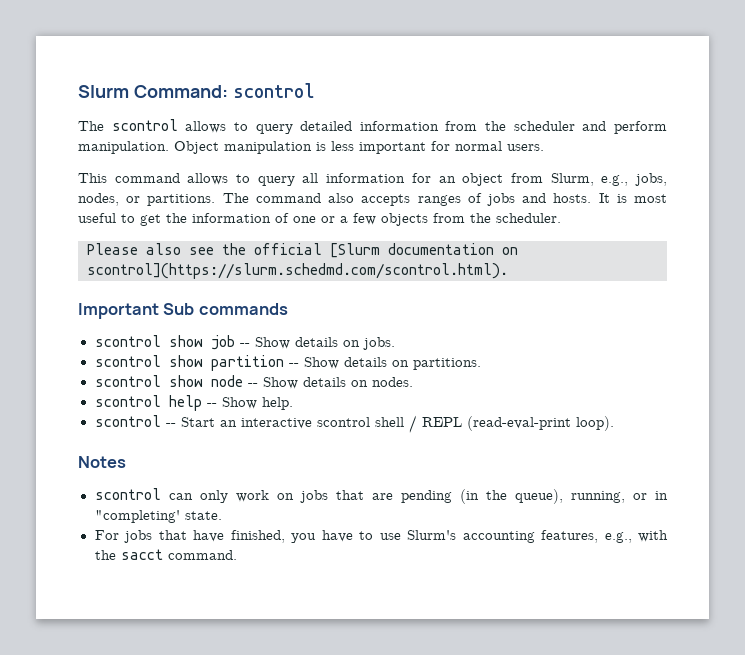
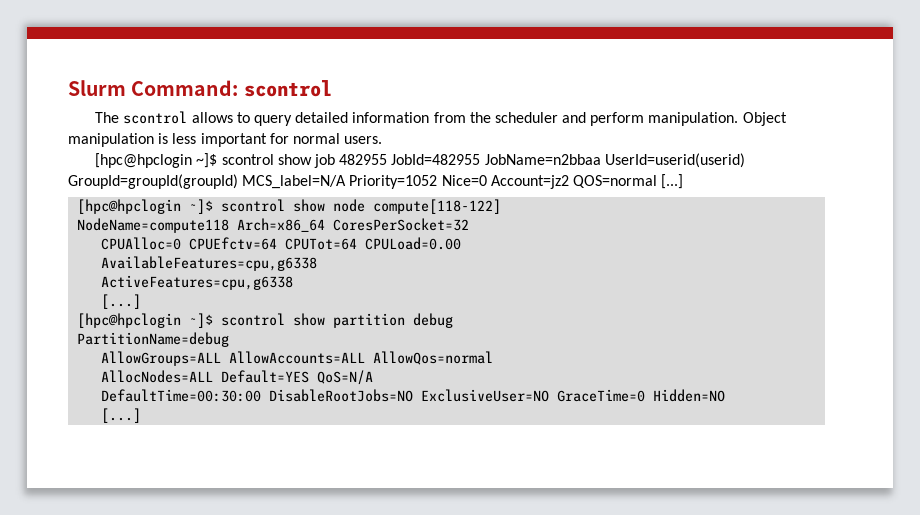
- This command allows to query all information for an object from Slurm, e.g., jobs, nodes, or partitions. The command also accepts ranges of jobs and hosts. It is most useful to get the information of one or a few objects from the scheduler.
- Please also see the official [Slurm documentation on scontrol](https://slurm.schedmd.com/scontrol.html).
- Important Sub commands
- scontrol show job -- Show details on jobs.
- scontrol show partition -- Show details on partitions.
- scontrol show node -- Show details on nodes.
- scontrol help -- Show help.
- scontrol -- Start an interactive scontrol shell / REPL (read-eval-print loop).
- Notes
- scontrol can only work on jobs that are pending (in the queue), running, or in "completing' state.
- For jobs that have finished, you have to use Slurm's accounting features, e.g., with the sacct command.
+ [hpc@hpclogin ~]$ scontrol show job 482955 JobId=482955 JobName=n2bbaa UserId=userid(userid) GroupId=groupId(groupId) MCS_label=N/A Priority=1052 Nice=0 Account=jz2 QOS=normal [...]
+ [hpc@hpclogin ~]$ scontrol show node compute[118-122]
+ NodeName=compute118 Arch=x86_64 CoresPerSocket=32
+ CPUAlloc=0 CPUEfctv=64 CPUTot=64 CPULoad=0.00
+ AvailableFeatures=cpu,g6338
+ ActiveFeatures=cpu,g6338
+ [...]
+ [hpc@hpclogin ~]$ scontrol show partition debug
+ PartitionName=debug
+ AllowGroups=ALL AllowAccounts=ALL AllowQos=normal
+ AllocNodes=ALL Default=YES QoS=N/A
+ DefaultTime=00:30:00 DisableRootJobs=NO ExclusiveUser=NO GraceTime=0 Hidden=NO
+ [...]

